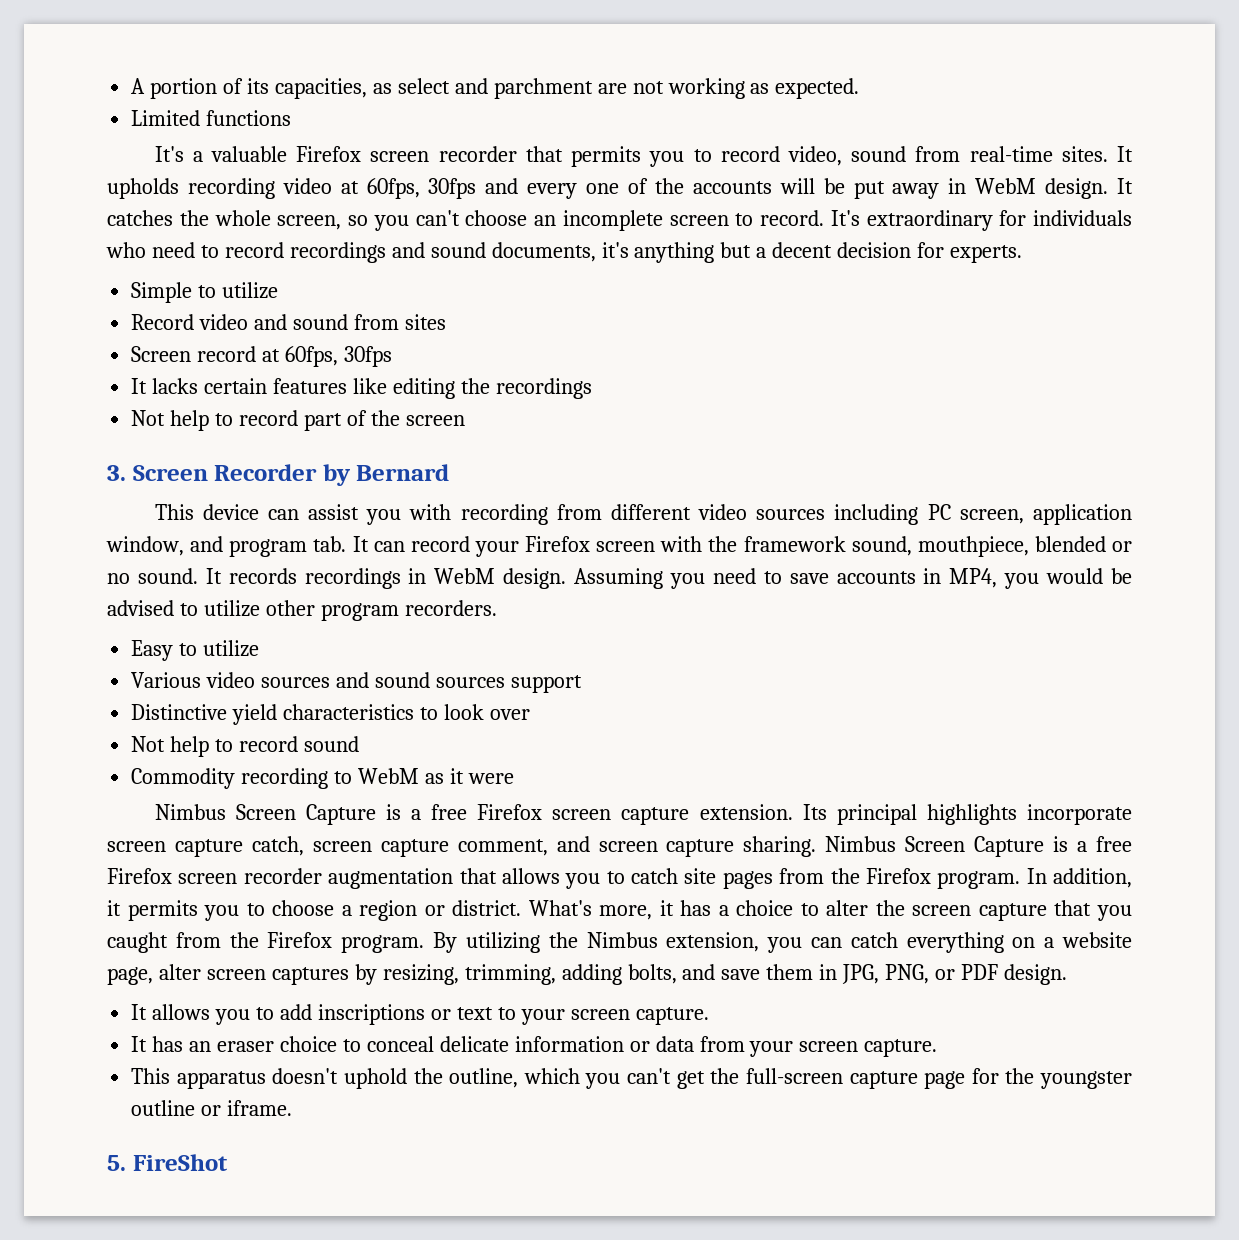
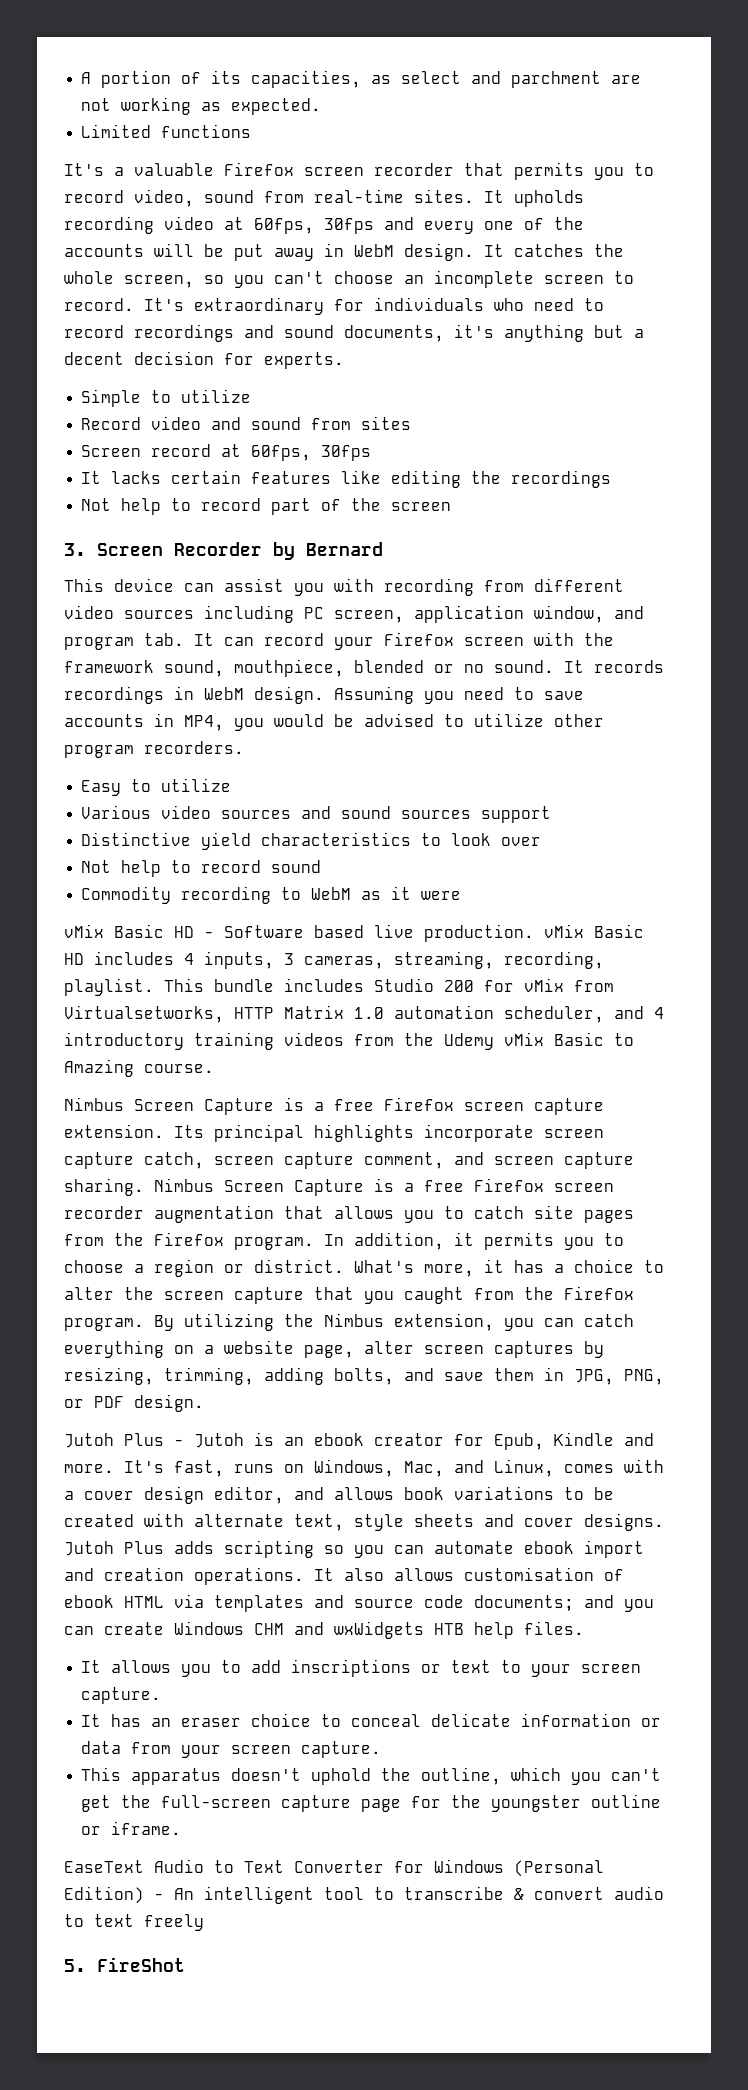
+ vMix Basic HD - Software based live production. vMix Basic HD includes 4 inputs, 3 cameras, streaming, recording, playlist. This bundle includes Studio 200 for vMix from Virtualsetworks, HTTP Matrix 1.0 automation scheduler, and 4 introductory training videos from the Udemy vMix Basic to Amazing course.
+ Jutoh Plus - Jutoh is an ebook creator for Epub, Kindle and more. It's fast, runs on Windows, Mac, and Linux, comes with a cover design editor, and allows book variations to be created with alternate text, style sheets and cover designs. Jutoh Plus adds scripting so you can automate ebook import and creation operations. It also allows customisation of ebook HTML via templates and source code documents; and you can create Windows CHM and wxWidgets HTB help files.
+ EaseText Audio to Text Converter for Windows (Personal Edition) - An intelligent tool to transcribe & convert audio to text freely

